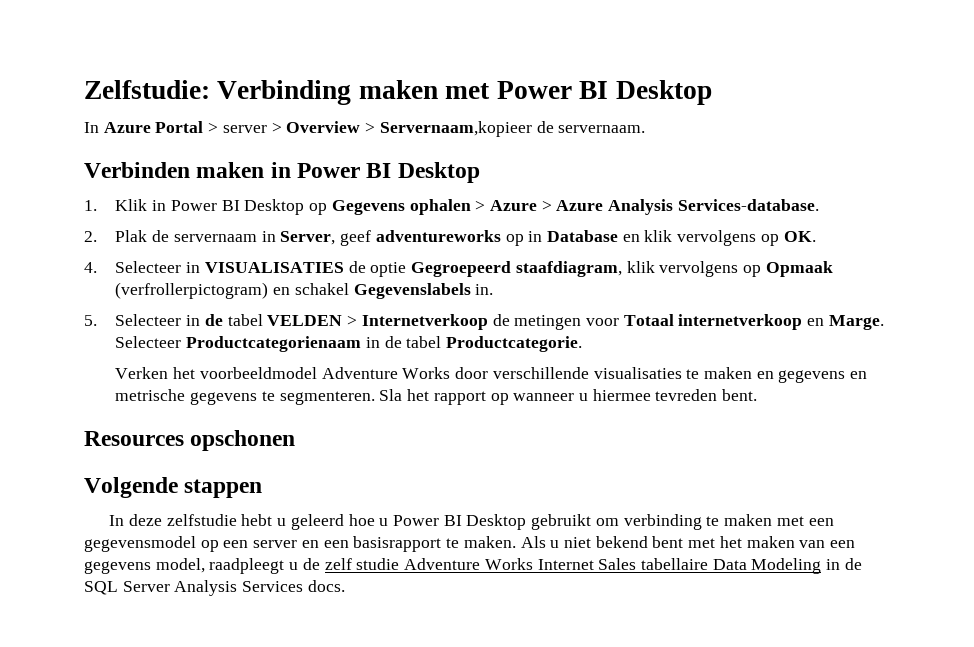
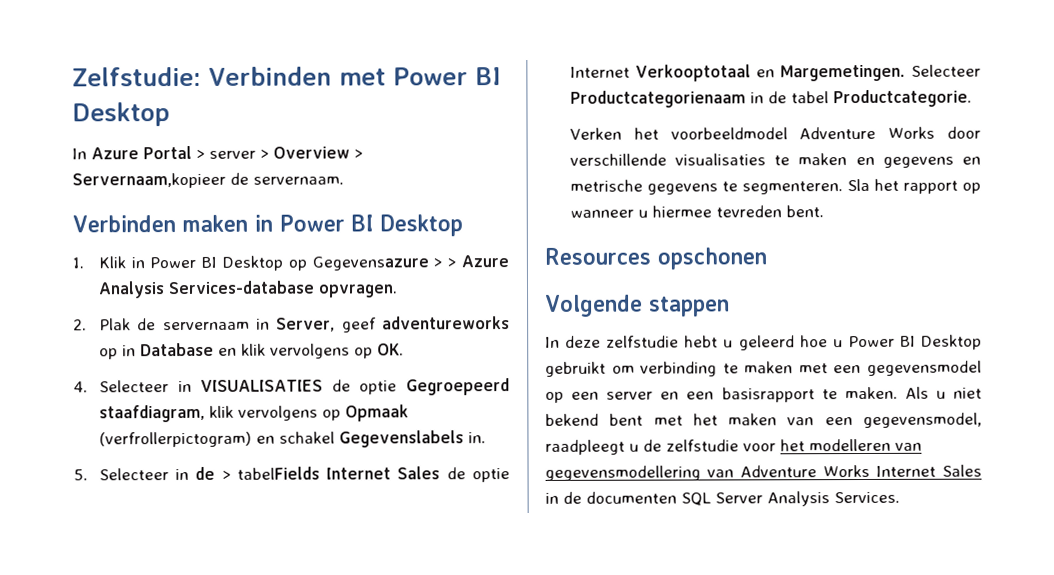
- Zelfstudie: Verbinding maken met Power BI Desktop
+ Zelfstudie: Verbinden met Power BI Desktop
- 1. Klik in Power BI Desktop op Gegevens ophalen > Azure > Azure Analysis Services-database.
+ 1. Klik in Power BI Desktop op Gegevensazure > > Azure Analysis Services-database opvragen.
- 5. Selecteer in de tabel VELDEN > Internetverkoop de metingen voor Totaal internetverkoop en Marge.
+ 5. Selecteer in de > tabelFields Internet Sales de optie Internet Verkooptotaal en Margemetingen.
- Als u niet bekend bent met het maken van een gegevens model, raadpleegt u de zelf studie Adventure Works Internet Sales tabellaire Data Modeling in de SQL Server Analysis Services docs.
+ Als u niet bekend bent met het maken van een gegevensmodel, raadpleegt u de zelfstudie voor het modelleren van gegevensmodellering van Adventure Works Internet Sales in de documenten SQL Server Analysis Services.

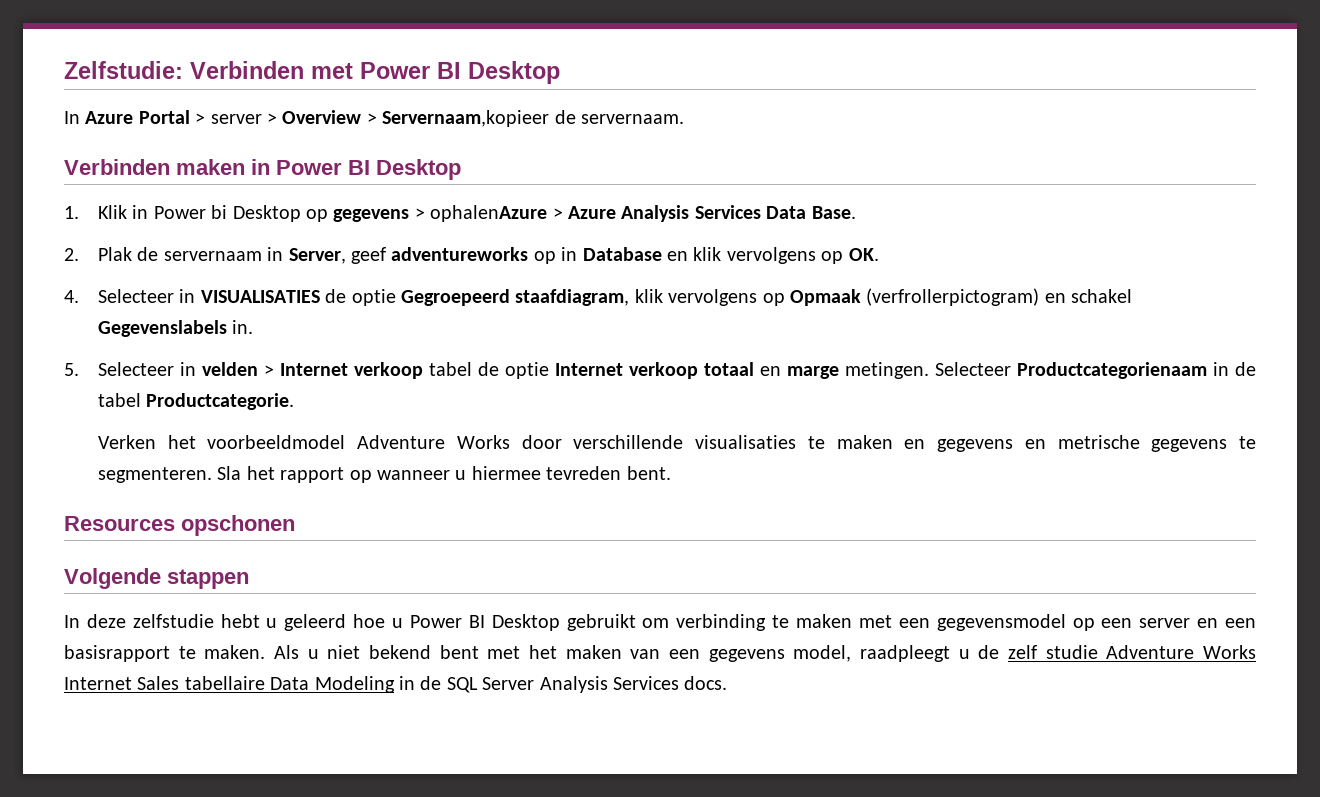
- 1. Klik in Power BI Desktop op Gegevensazure > > Azure Analysis Services-database opvragen.
+ 1. Klik in Power bi Desktop op gegevens > ophalenAzure > Azure Analysis Services Data Base.
- 5. Selecteer in de > tabelFields Internet Sales de optie Internet Verkooptotaal en Margemetingen.
+ 5. Selecteer in velden > Internet verkoop tabel de optie Internet verkoop totaal en marge metingen.
- Als u niet bekend bent met het maken van een gegevensmodel, raadpleegt u de zelfstudie voor het modelleren van gegevensmodellering van Adventure Works Internet Sales in de documenten SQL Server Analysis Services.
+ Als u niet bekend bent met het maken van een gegevens model, raadpleegt u de zelf studie Adventure Works Internet Sales tabellaire Data Modeling in de SQL Server Analysis Services docs.

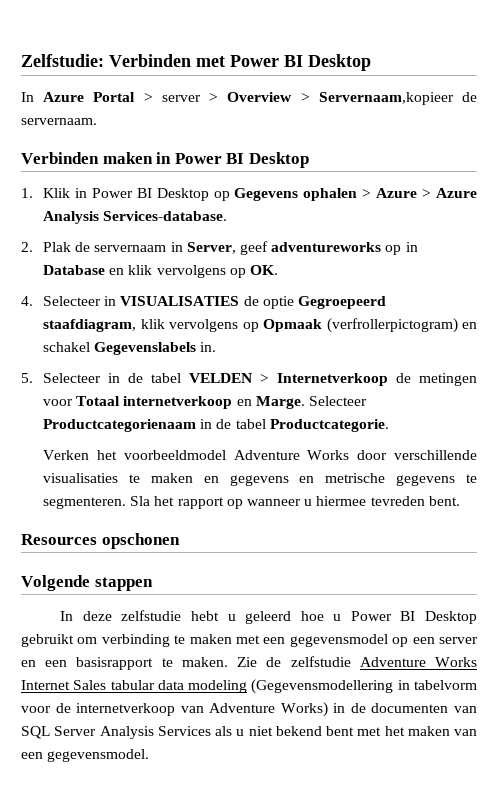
- 1. Klik in Power bi Desktop op gegevens > ophalenAzure > Azure Analysis Services Data Base.
+ 1. Klik in Power BI Desktop op Gegevens ophalen > Azure > Azure Analysis Services-database.
- 5. Selecteer in velden > Internet verkoop tabel de optie Internet verkoop totaal en marge metingen.
+ 5. Selecteer in de tabel VELDEN > Internetverkoop de metingen voor Totaal internetverkoop en Marge.
- Als u niet bekend bent met het maken van een gegevens model, raadpleegt u de zelf studie Adventure Works Internet Sales tabellaire Data Modeling in de SQL Server Analysis Services docs.
+ Zie de zelfstudie Adventure Works Internet Sales tabular data modeling (Gegevensmodellering in tabelvorm voor de internetverkoop van Adventure Works) in de documenten van SQL Server Analysis Services als u niet bekend bent met het maken van een gegevensmodel.

